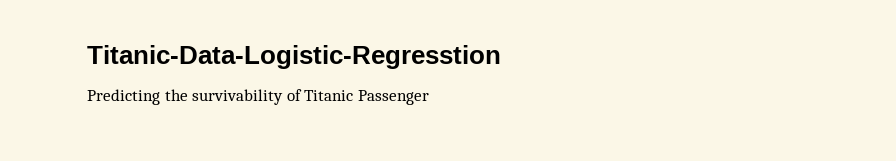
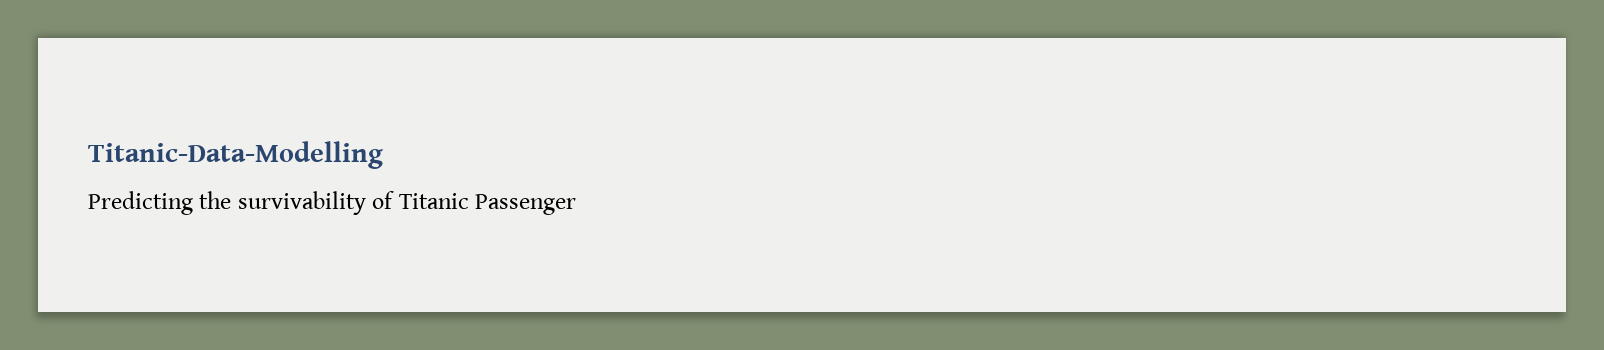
- Titanic-Data-Logistic-Regresstion
+ Titanic-Data-Modelling

